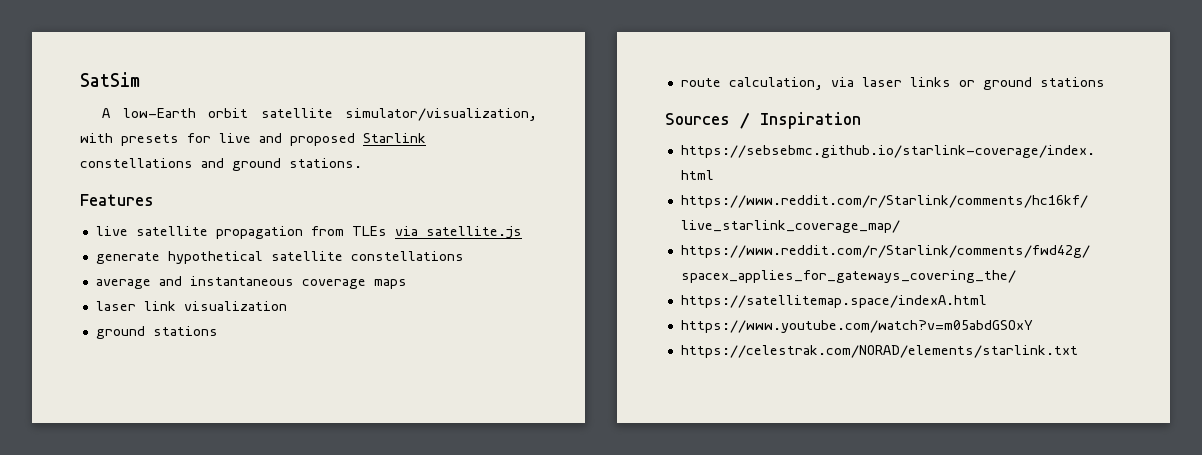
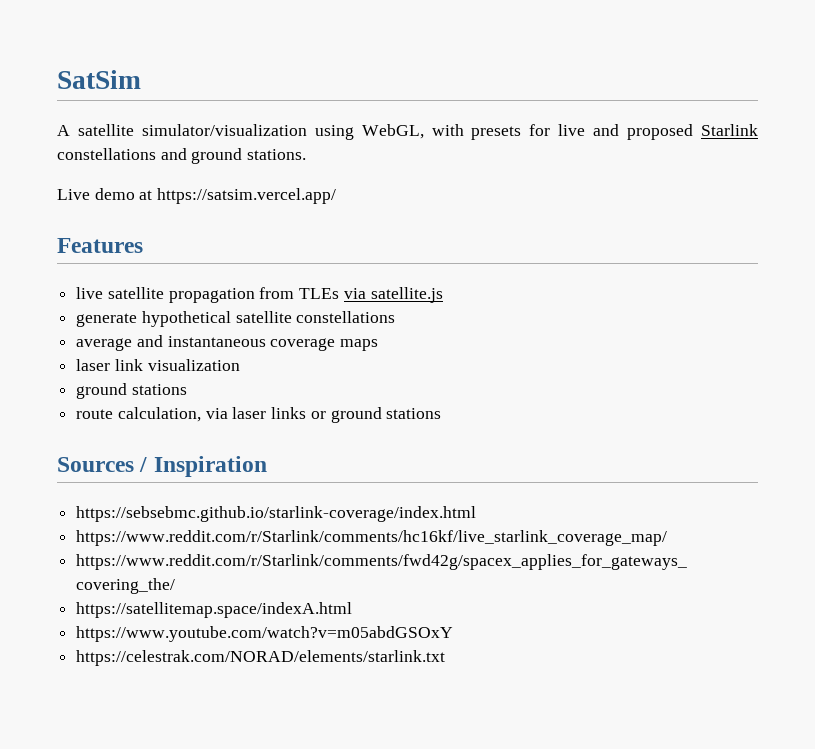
- A low-Earth orbit satellite simulator/visualization, with presets for live and proposed Starlink constellations and ground stations.
+ A satellite simulator/visualization using WebGL, with presets for live and proposed Starlink constellations and ground stations.
+ Live demo at https://satsim.vercel.app/

